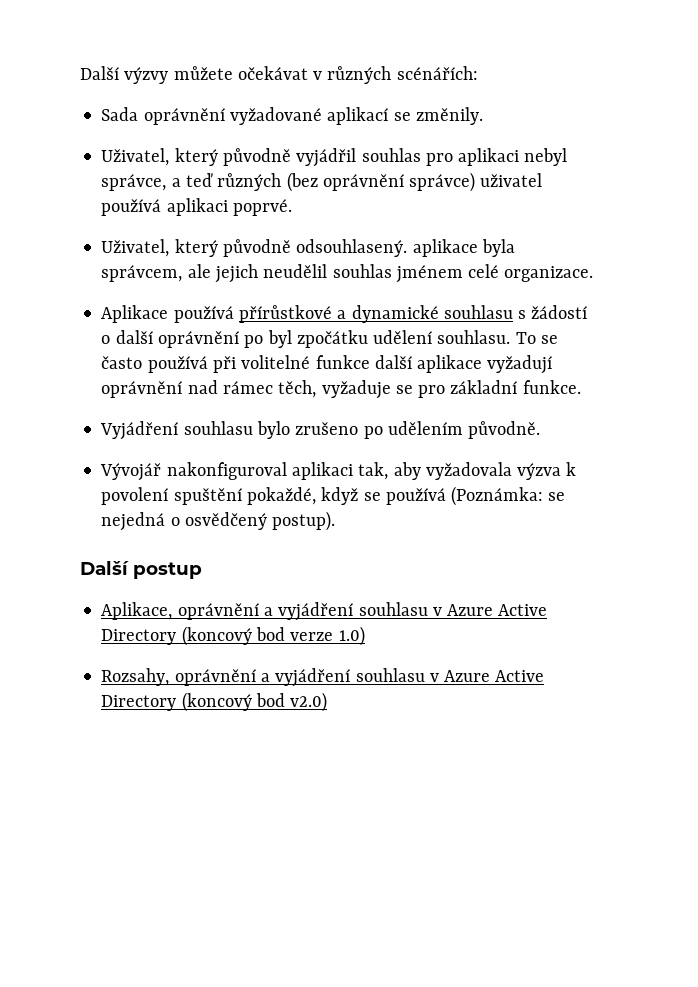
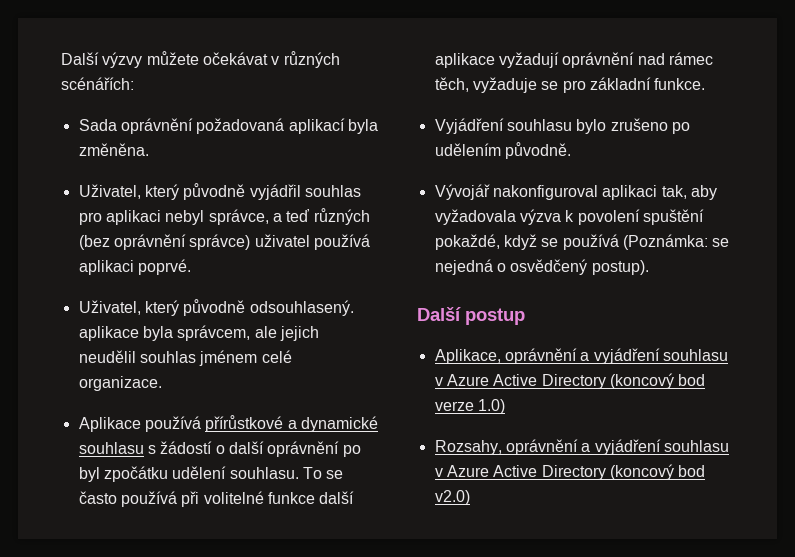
- Sada oprávnění vyžadované aplikací se změnily.
+ Sada oprávnění požadovaná aplikací byla změněna.

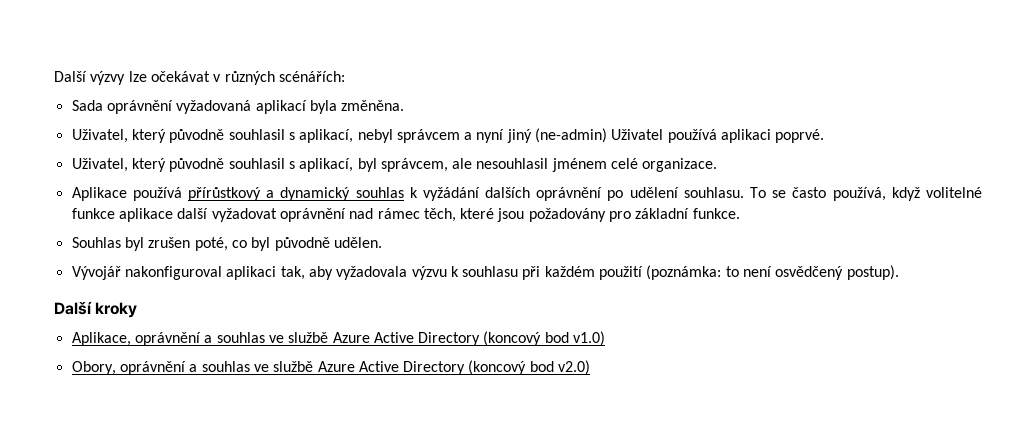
- Další výzvy můžete očekávat v různých scénářích:
+ Další výzvy lze očekávat v různých scénářích:
- Sada oprávnění požadovaná aplikací byla změněna.
+ Sada oprávnění vyžadovaná aplikací byla změněna.
- Uživatel, který původně vyjádřil souhlas pro aplikaci nebyl správce, a teď různých (bez oprávnění správce) uživatel používá aplikaci poprvé.
+ Uživatel, který původně souhlasil s aplikací, nebyl správcem a nyní jiný (ne-admin) Uživatel používá aplikaci poprvé.
- Uživatel, který původně odsouhlasený. aplikace byla správcem, ale jejich neudělil souhlas jménem celé organizace.
+ Uživatel, který původně souhlasil s aplikací, byl správcem, ale nesouhlasil jménem celé organizace.
- Aplikace používá přírůstkové a dynamické souhlasu s žádostí o další oprávnění po byl zpočátku udělení souhlasu.
+ Aplikace používá přírůstkový a dynamický souhlas k vyžádání dalších oprávnění po udělení souhlasu.
- To se často používá při volitelné funkce další aplikace vyžadují oprávnění nad rámec těch, vyžaduje se pro základní funkce.
+ To se často používá, když volitelné funkce aplikace další vyžadovat oprávnění nad rámec těch, které jsou požadovány pro základní funkce.
- Vyjádření souhlasu bylo zrušeno po udělením původně.
+ Souhlas byl zrušen poté, co byl původně udělen.
- Vývojář nakonfiguroval aplikaci tak, aby vyžadovala výzva k povolení spuštění pokaždé, když se používá (Poznámka: se nejedná o osvědčený postup).
+ Vývojář nakonfiguroval aplikaci tak, aby vyžadovala výzvu k souhlasu při každém použití (poznámka: to není osvědčený postup).
- Další postup
+ Další kroky
- Aplikace, oprávnění a vyjádření souhlasu v Azure Active Directory (koncový bod verze 1.0)
- Rozsahy, oprávnění a vyjádření souhlasu v Azure Active Directory (koncový bod v2.0)
+ Aplikace, oprávnění a souhlas ve službě Azure Active Directory (koncový bod v1.0)
+ Obory, oprávnění a souhlas ve službě Azure Active Directory (koncový bod v2.0)

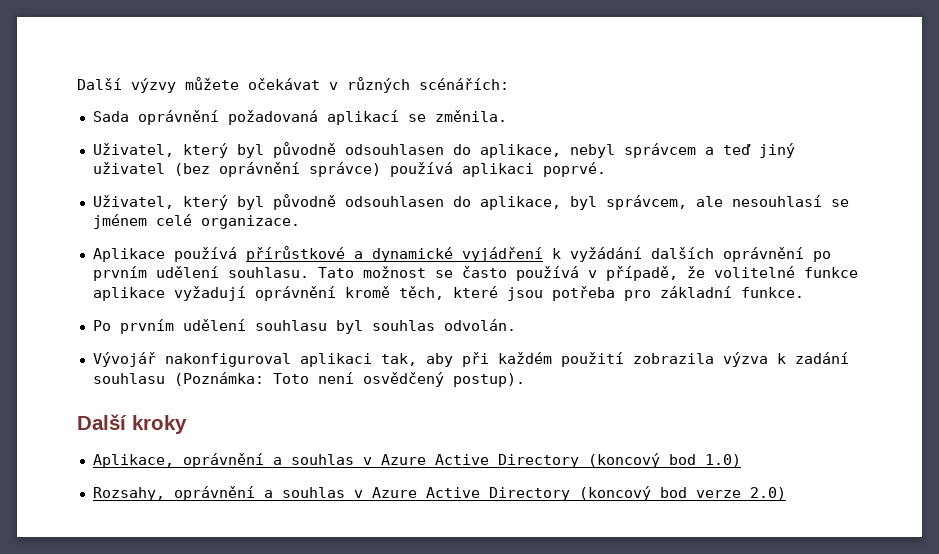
- Další výzvy lze očekávat v různých scénářích:
+ Další výzvy můžete očekávat v různých scénářích:
- Sada oprávnění vyžadovaná aplikací byla změněna.
- Uživatel, který původně souhlasil s aplikací, nebyl správcem a nyní jiný (ne-admin) Uživatel používá aplikaci poprvé.
+ Sada oprávnění požadovaná aplikací se změnila.
+ Uživatel, který byl původně odsouhlasen do aplikace, nebyl správcem a teď jiný uživatel (bez oprávnění správce) používá aplikaci poprvé.
- Uživatel, který původně souhlasil s aplikací, byl správcem, ale nesouhlasil jménem celé organizace.
+ Uživatel, který byl původně odsouhlasen do aplikace, byl správcem, ale nesouhlasí se jménem celé organizace.
- Aplikace používá přírůstkový a dynamický souhlas k vyžádání dalších oprávnění po udělení souhlasu.
+ Aplikace používá přírůstkové a dynamické vyjádření k vyžádání dalších oprávnění po prvním udělení souhlasu.
- To se často používá, když volitelné funkce aplikace další vyžadovat oprávnění nad rámec těch, které jsou požadovány pro základní funkce.
+ Tato možnost se často používá v případě, že volitelné funkce aplikace vyžadují oprávnění kromě těch, které jsou potřeba pro základní funkce.
- Souhlas byl zrušen poté, co byl původně udělen.
+ Po prvním udělení souhlasu byl souhlas odvolán.
- Vývojář nakonfiguroval aplikaci tak, aby vyžadovala výzvu k souhlasu při každém použití (poznámka: to není osvědčený postup).
+ Vývojář nakonfiguroval aplikaci tak, aby při každém použití zobrazila výzva k zadání souhlasu (Poznámka: Toto není osvědčený postup).
- Aplikace, oprávnění a souhlas ve službě Azure Active Directory (koncový bod v1.0)
- Obory, oprávnění a souhlas ve službě Azure Active Directory (koncový bod v2.0)
+ Aplikace, oprávnění a souhlas v Azure Active Directory (koncový bod 1.0)
+ Rozsahy, oprávnění a souhlas v Azure Active Directory (koncový bod verze 2.0)

